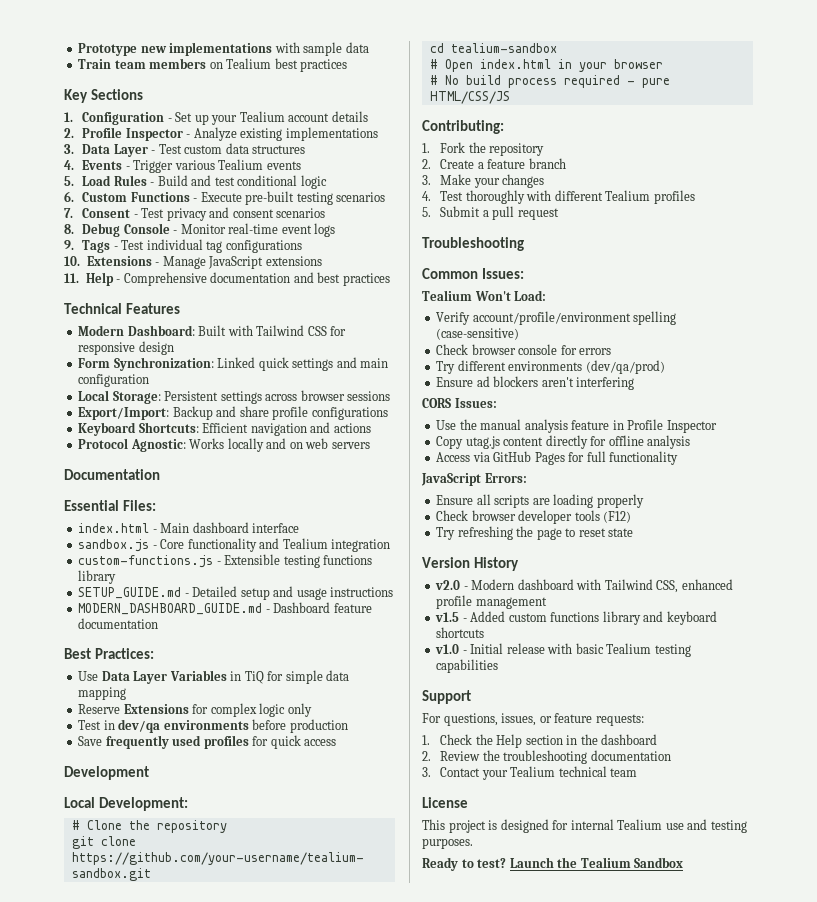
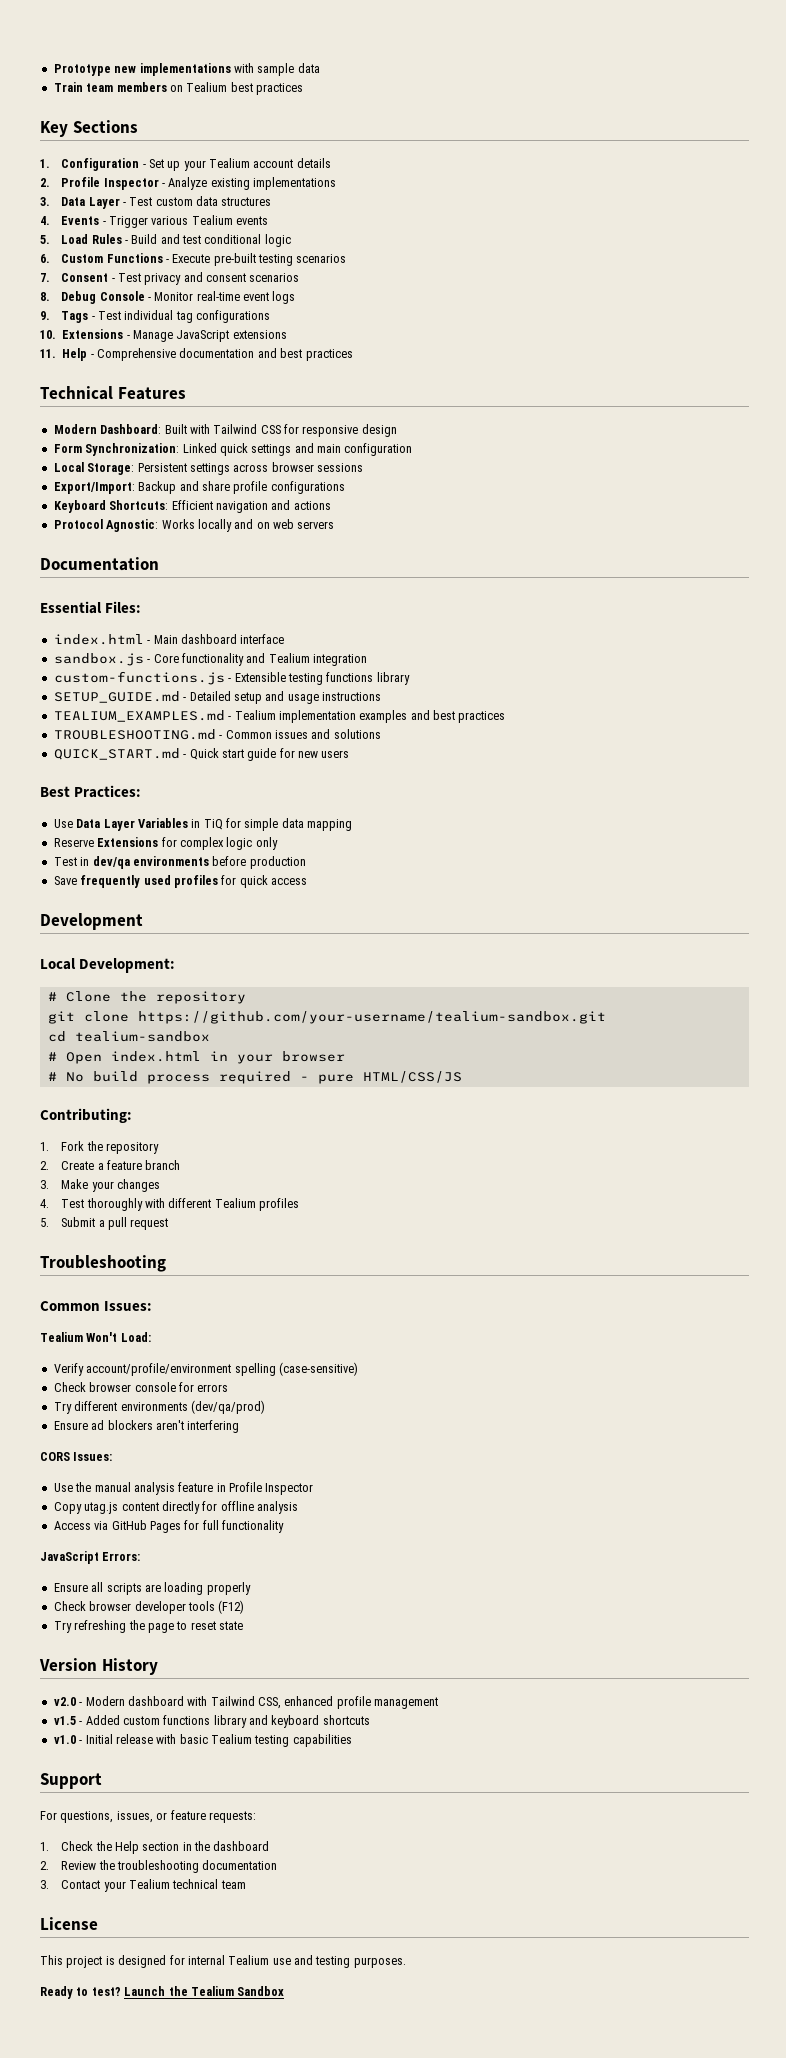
- MODERN_DASHBOARD_GUIDE.md - Dashboard feature documentation
+ TEALIUM_EXAMPLES.md - Tealium implementation examples and best practices
+ TROUBLESHOOTING.md - Common issues and solutions
+ QUICK_START.md - Quick start guide for new users

